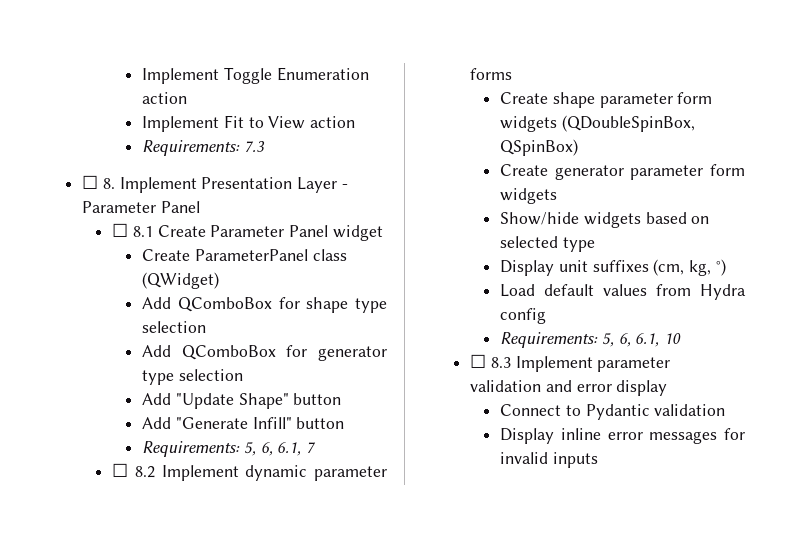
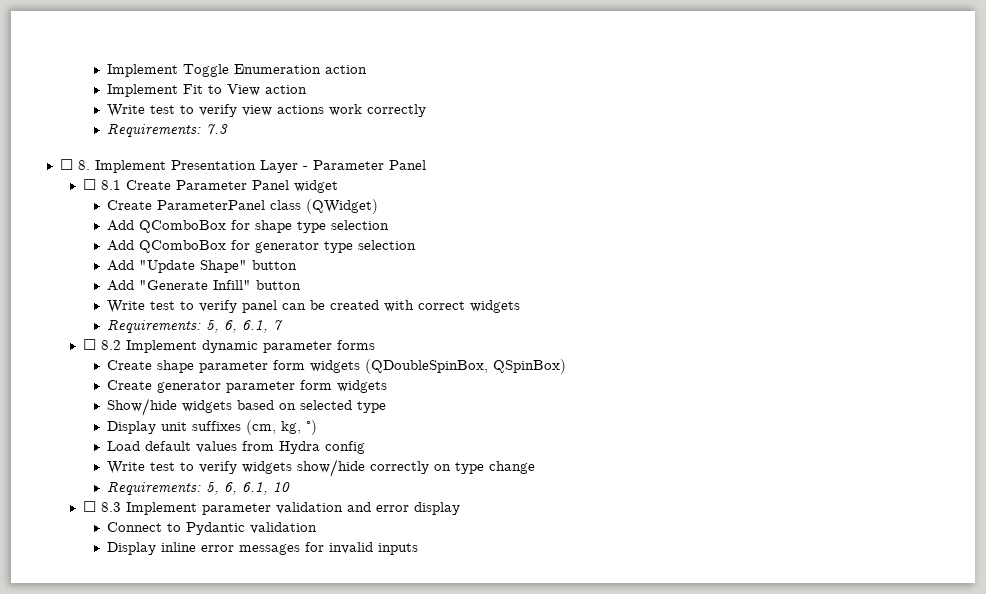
+ Write test to verify view actions work correctly
+ Write test to verify panel can be created with correct widgets
+ Write test to verify widgets show/hide correctly on type change

